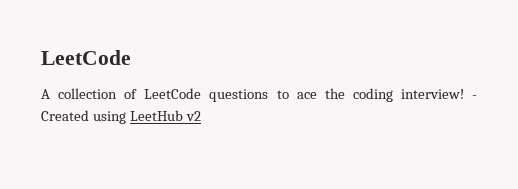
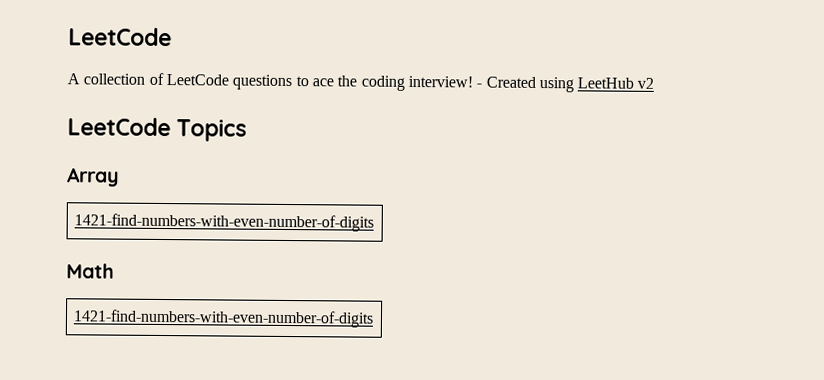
+ LeetCode Topics
+ Array
+ 1421-find-numbers-with-even-number-of-digits
+ Math
+ 1421-find-numbers-with-even-number-of-digits

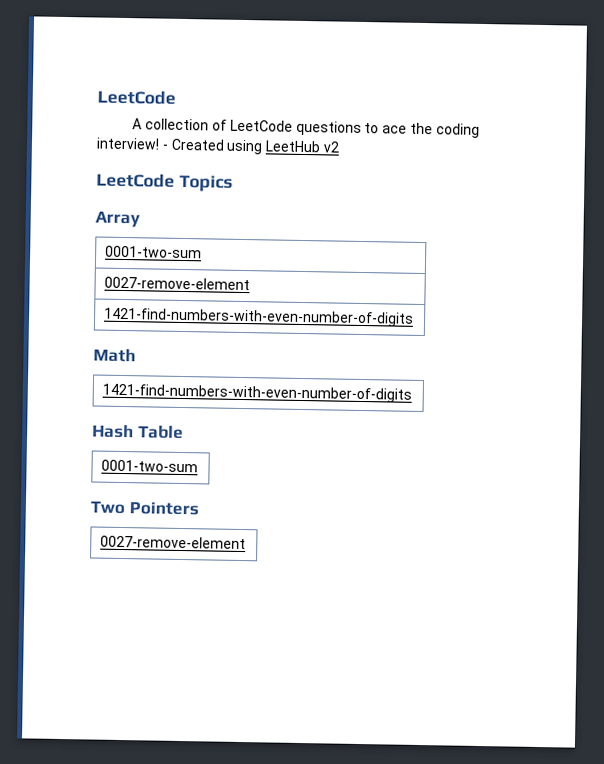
  Array
+ 0001-two-sum
+ 0027-remove-element
+ Hash Table
+ 0001-two-sum
+ Two Pointers
+ 0027-remove-element

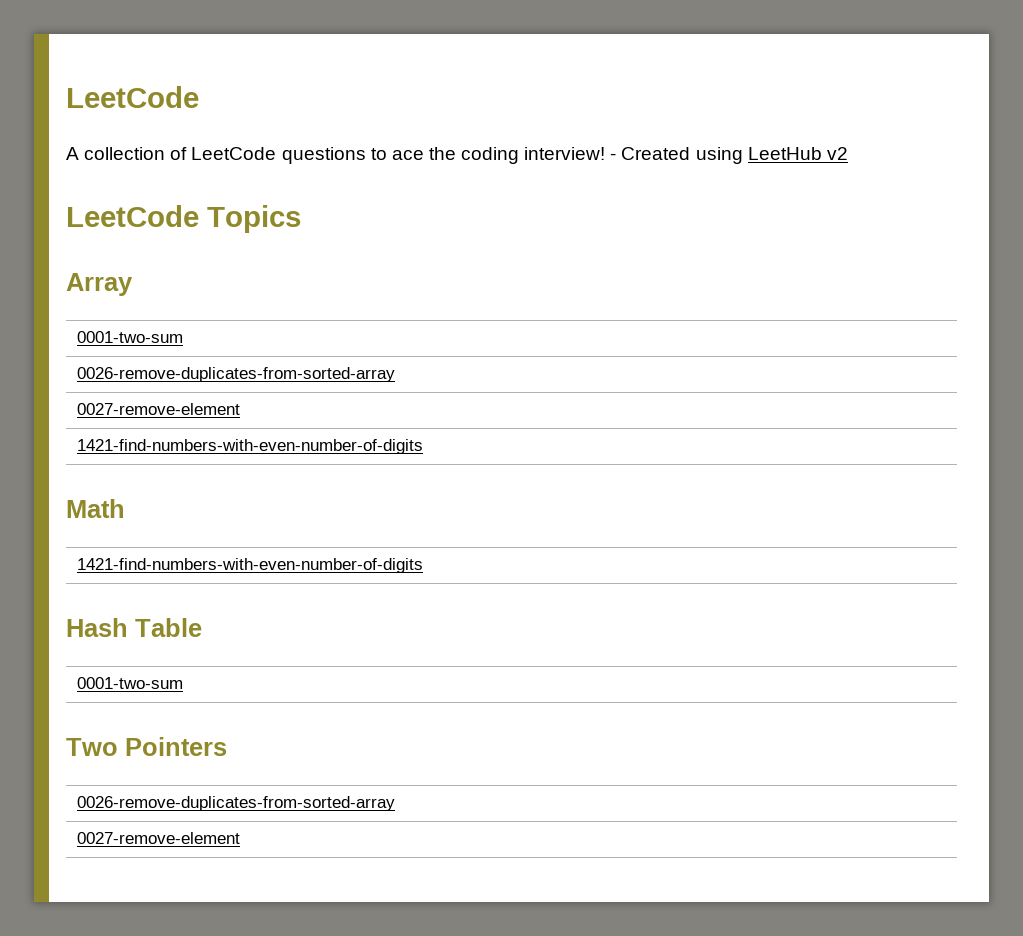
  Array
  0001-two-sum
+ 0026-remove-duplicates-from-sorted-array
  Two Pointers
+ 0026-remove-duplicates-from-sorted-array

